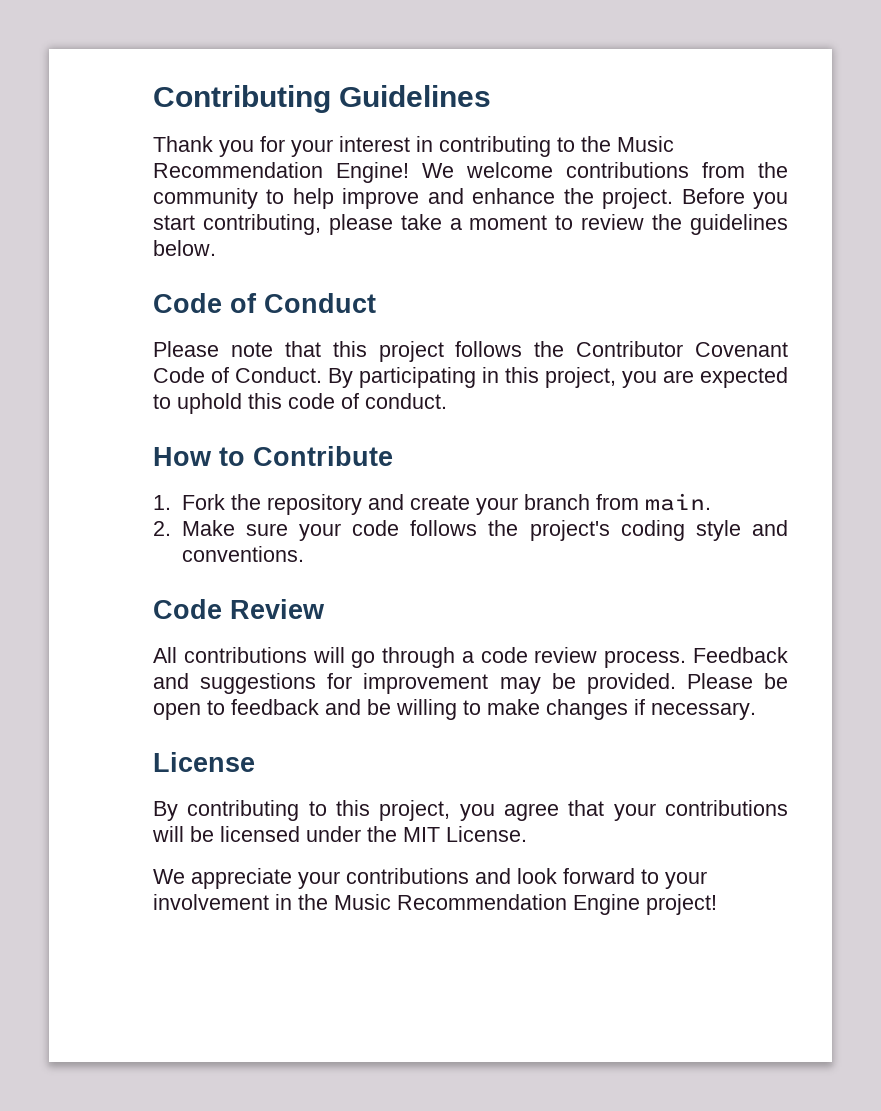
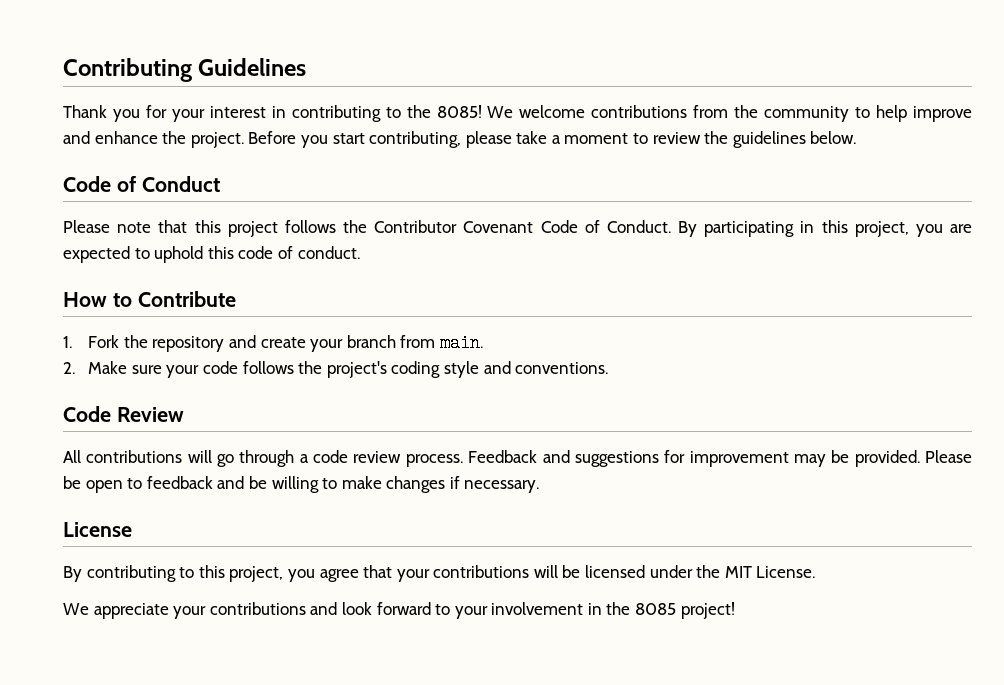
- Thank you for your interest in contributing to the Music Recommendation Engine!
+ Thank you for your interest in contributing to the 8085!
- We appreciate your contributions and look forward to your involvement in the Music Recommendation Engine project!
+ We appreciate your contributions and look forward to your involvement in the 8085 project!

